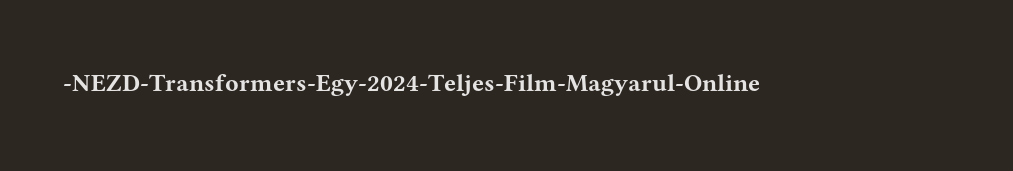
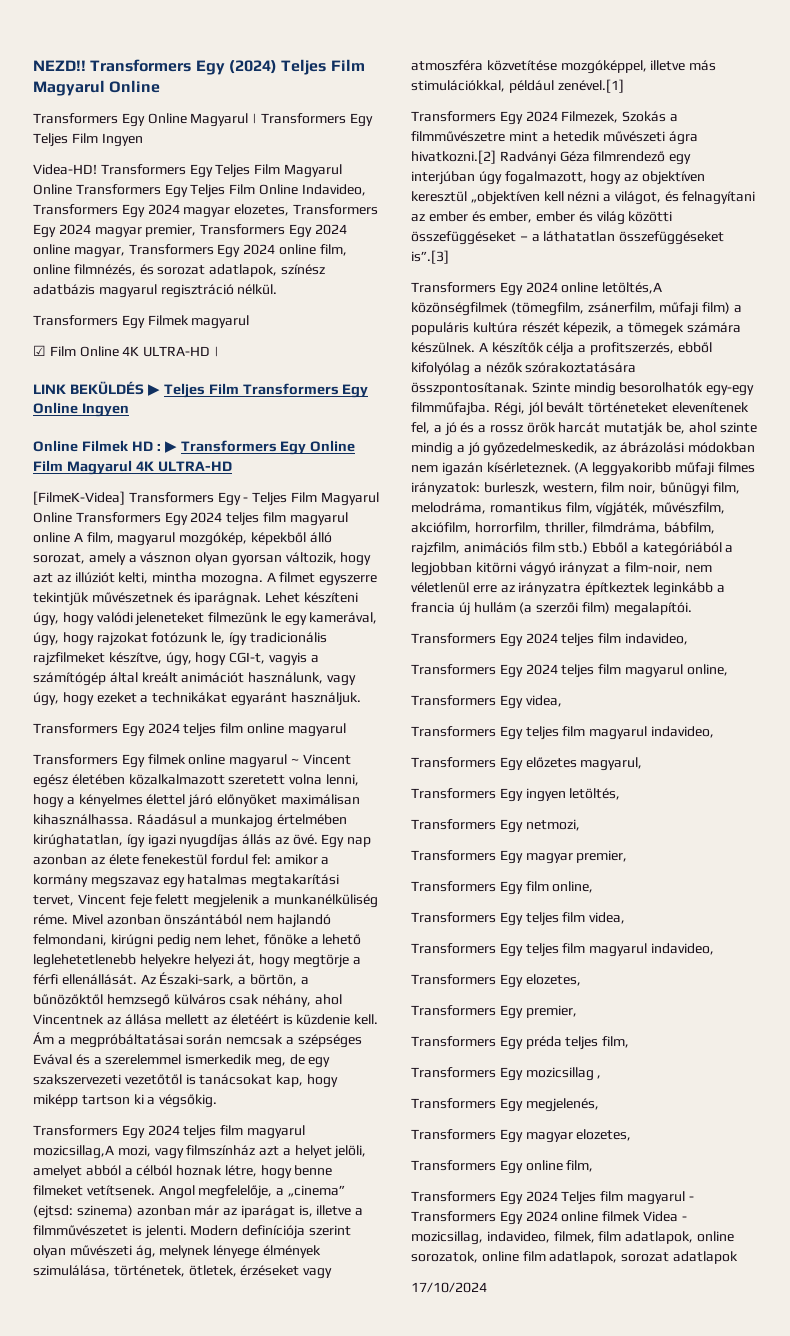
- -NEZD-Transformers-Egy-2024-Teljes-Film-Magyarul-Online
+ NEZD!! Transformers Egy (2024) Teljes Film Magyarul Online
+ Transformers Egy Online Magyarul | Transformers Egy Teljes Film Ingyen
+ Videa-HD! Transformers Egy Teljes Film Magyarul Online Transformers Egy Teljes Film Online Indavideo, Transformers Egy 2024 magyar elozetes, Transformers Egy 2024 magyar premier, Transformers Egy 2024 online magyar, Transformers Egy 2024 online film, online filmnézés, és sorozat adatlapok, színész adatbázis magyarul regisztráció nélkül.
+ Transformers Egy Filmek magyarul
+ ☑ Film Online 4K ULTRA-HD |
+ LINK BEKÜLDÉS ▶ Teljes Film Transformers Egy Online Ingyen
+ Online Filmek HD : ▶ Transformers Egy Online Film Magyarul 4K ULTRA-HD
+ [FilmeK-Videa] Transformers Egy - Teljes Film Magyarul Online Transformers Egy 2024 teljes film magyarul online A film, magyarul mozgókép, képekből álló sorozat, amely a vásznon olyan gyorsan változik, hogy azt az illúziót kelti, mintha mozogna. A filmet egyszerre tekintjük művészetnek és iparágnak. Lehet készíteni úgy, hogy valódi jeleneteket filmezünk le egy kamerával, úgy, hogy rajzokat fotózunk le, így tradicionális rajzfilmeket készítve, úgy, hogy CGI-t, vagyis a számítógép által kreált animációt használunk, vagy úgy, hogy ezeket a technikákat egyaránt használjuk.
+ Transformers Egy 2024 teljes film online magyarul
+ Transformers Egy filmek online magyarul ~ Vincent egész életében közalkalmazott szeretett volna lenni, hogy a kényelmes élettel járó előnyöket maximálisan kihasználhassa. Ráadásul a munkajog értelmében kirúghatatlan, így igazi nyugdíjas állás az övé. Egy nap azonban az élete fenekestül fordul fel: amikor a kormány megszavaz egy hatalmas megtakarítási tervet, Vincent feje felett megjelenik a munkanélküliség réme. Mivel azonban önszántából nem hajlandó felmondani, kirúgni pedig nem lehet, főnöke a lehető leglehetetlenebb helyekre helyezi át, hogy megtörje a férfi ellenállását. Az Északi-sark, a börtön, a bűnözőktől hemzsegő külváros csak néhány, ahol Vincentnek az állása mellett az életéért is küzdenie kell. Ám a megpróbáltatásai során nemcsak a szépséges Evával és a szerelemmel ismerkedik meg, de egy szakszervezeti vezetőtől is tanácsokat kap, hogy miképp tartson ki a végsőkig.
+ Transformers Egy 2024 teljes film magyarul mozicsillag,A mozi, vagy filmszínház azt a helyet jelöli, amelyet abból a célból hoznak létre, hogy benne filmeket vetítsenek. Angol megfelelője, a „cinema” (ejtsd: szinema) azonban már az iparágat is, illetve a filmművészetet is jelenti. Modern definíciója szerint olyan művészeti ág, melynek lényege élmények szimulálása, történetek, ötletek, érzéseket vagy atmoszféra közvetítése mozgóképpel, illetve más stimulációkkal, például zenével.[1]
+ Transformers Egy 2024 Filmezek, Szokás a filmművészetre mint a hetedik művészeti ágra hivatkozni.[2] Radványi Géza filmrendező egy interjúban úgy fogalmazott, hogy az objektíven keresztül „objektíven kell nézni a világot, és felnagyítani az ember és ember, ember és világ közötti összefüggéseket – a láthatatlan összefüggéseket is”.[3]
+ Transformers Egy 2024 online letöltés,A közönségfilmek (tömegfilm, zsánerfilm, műfaji film) a populáris kultúra részét képezik, a tömegek számára készülnek. A készítők célja a profitszerzés, ebből kifolyólag a nézők szórakoztatására összpontosítanak. Szinte mindig besorolhatók egy-egy filmműfajba. Régi, jól bevált történeteket elevenítenek fel, a jó és a rossz örök harcát mutatják be, ahol szinte mindig a jó győzedelmeskedik, az ábrázolási módokban nem igazán kísérleteznek. (A leggyakoribb műfaji filmes irányzatok: burleszk, western, film noir, bűnügyi film, melodráma, romantikus film, vígjáték, művészfilm, akciófilm, horrorfilm, thriller, filmdráma, bábfilm, rajzfilm, animációs film stb.) Ebből a kategóriából a legjobban kitörni vágyó irányzat a film-noir, nem véletlenül erre az irányzatra építkeztek leginkább a francia új hullám (a szerzői film) megalapítói.
+ Transformers Egy 2024 teljes film indavideo,
+ Transformers Egy 2024 teljes film magyarul online,
+ Transformers Egy videa,
+ Transformers Egy teljes film magyarul indavideo,
+ Transformers Egy előzetes magyarul,
+ Transformers Egy ingyen letöltés,
+ Transformers Egy netmozi,
+ Transformers Egy magyar premier,
+ Transformers Egy film online,
+ Transformers Egy teljes film videa,
+ Transformers Egy teljes film magyarul indavideo,
+ Transformers Egy elozetes,
+ Transformers Egy premier,
+ Transformers Egy préda teljes film,
+ Transformers Egy mozicsillag ,
+ Transformers Egy megjelenés,
+ Transformers Egy magyar elozetes,
+ Transformers Egy online film,
+ Transformers Egy 2024 Teljes film magyarul - Transformers Egy 2024 online filmek Videa - mozicsillag, indavideo, filmek, film adatlapok, online sorozatok, online film adatlapok, sorozat adatlapok
+ 17/10/2024

